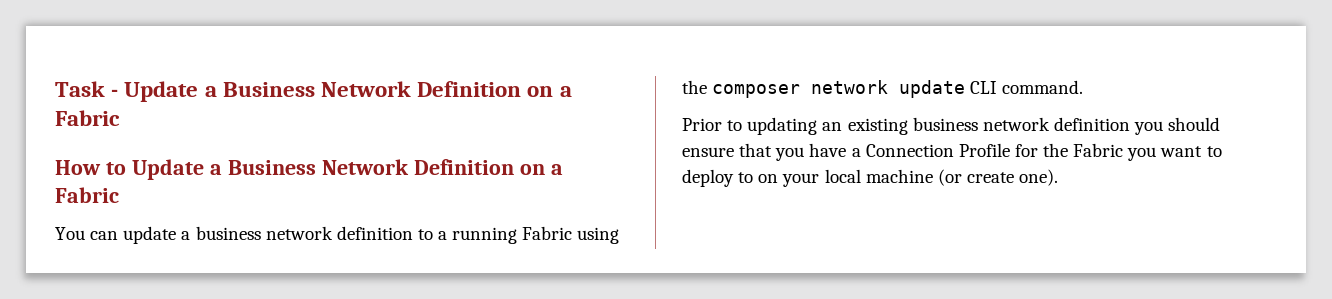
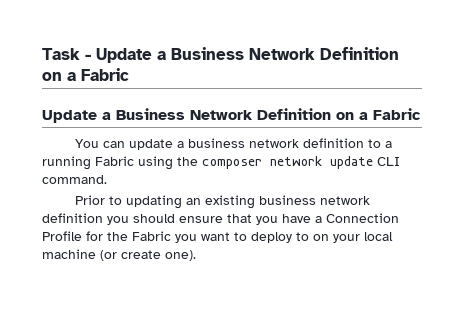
  Task - Update a Business Network Definition on a Fabric
- How to Update a Business Network Definition on a Fabric
+ Update a Business Network Definition on a Fabric

